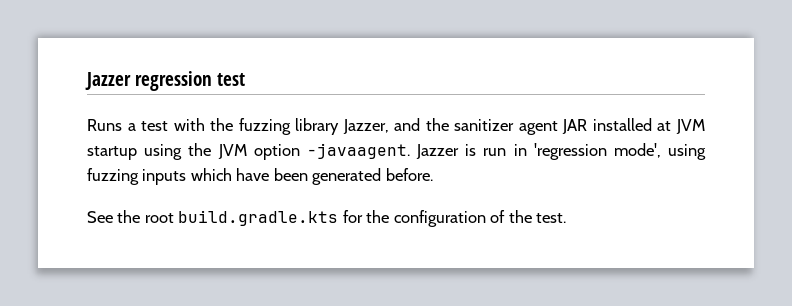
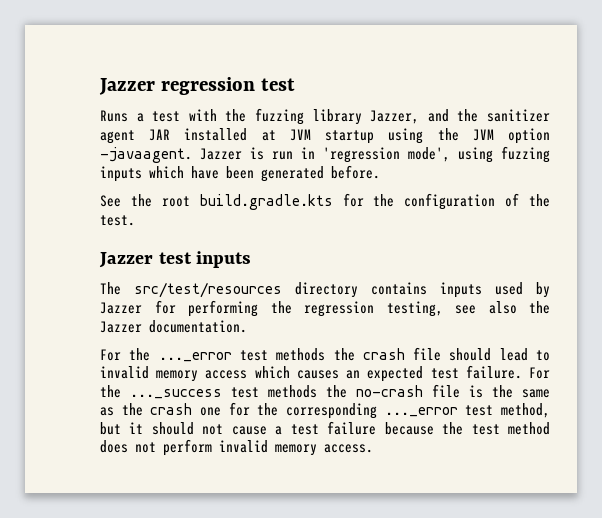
+ Jazzer test inputs
+ The src/test/resources directory contains inputs used by Jazzer for performing the regression testing, see also the Jazzer documentation.
+ For the ..._error test methods the crash file should lead to invalid memory access which causes an expected test failure. For the ..._success test methods the no-crash file is the same as the crash one for the corresponding ..._error test method, but it should not cause a test failure because the test method does not perform invalid memory access.

